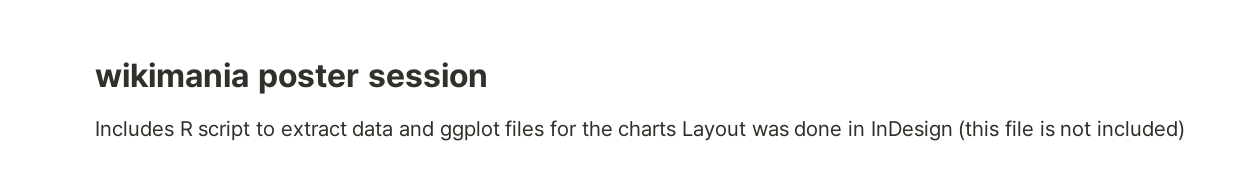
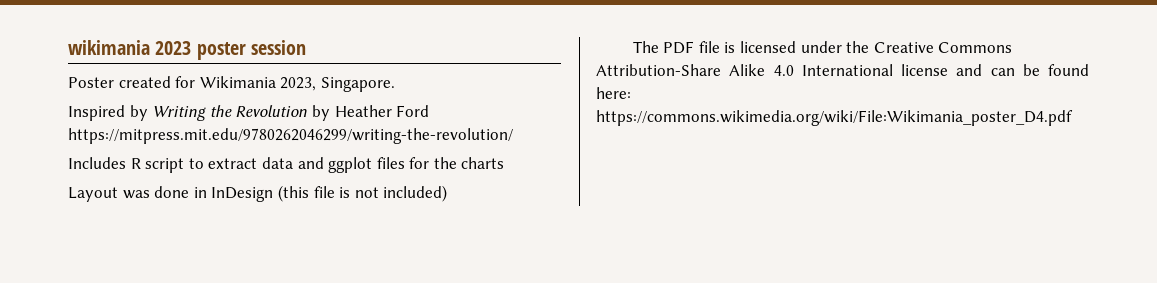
- wikimania poster session
+ wikimania 2023 poster session
+ Poster created for Wikimania 2023, Singapore.
+ Inspired by Writing the Revolution by Heather Ford https://mitpress.mit.edu/9780262046299/writing-the-revolution/
- Includes R script to extract data and ggplot files for the charts Layout was done in InDesign (this file is not included)
+ Includes R script to extract data and ggplot files for the charts
+ Layout was done in InDesign (this file is not included)
+ The PDF file is licensed under the Creative Commons Attribution-Share Alike 4.0 International license and can be found here: https://commons.wikimedia.org/wiki/File:Wikimania_poster_D4.pdf

